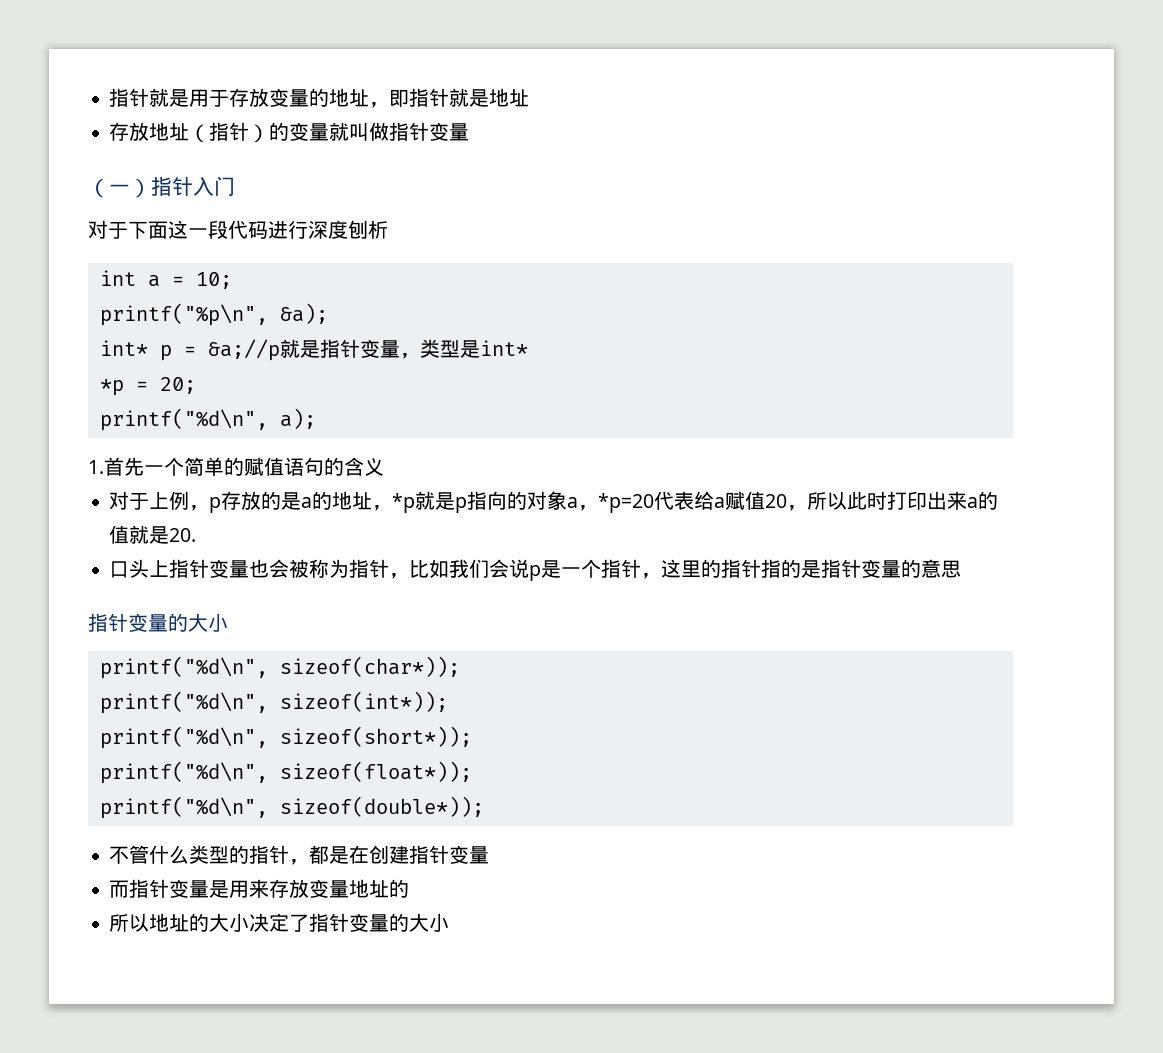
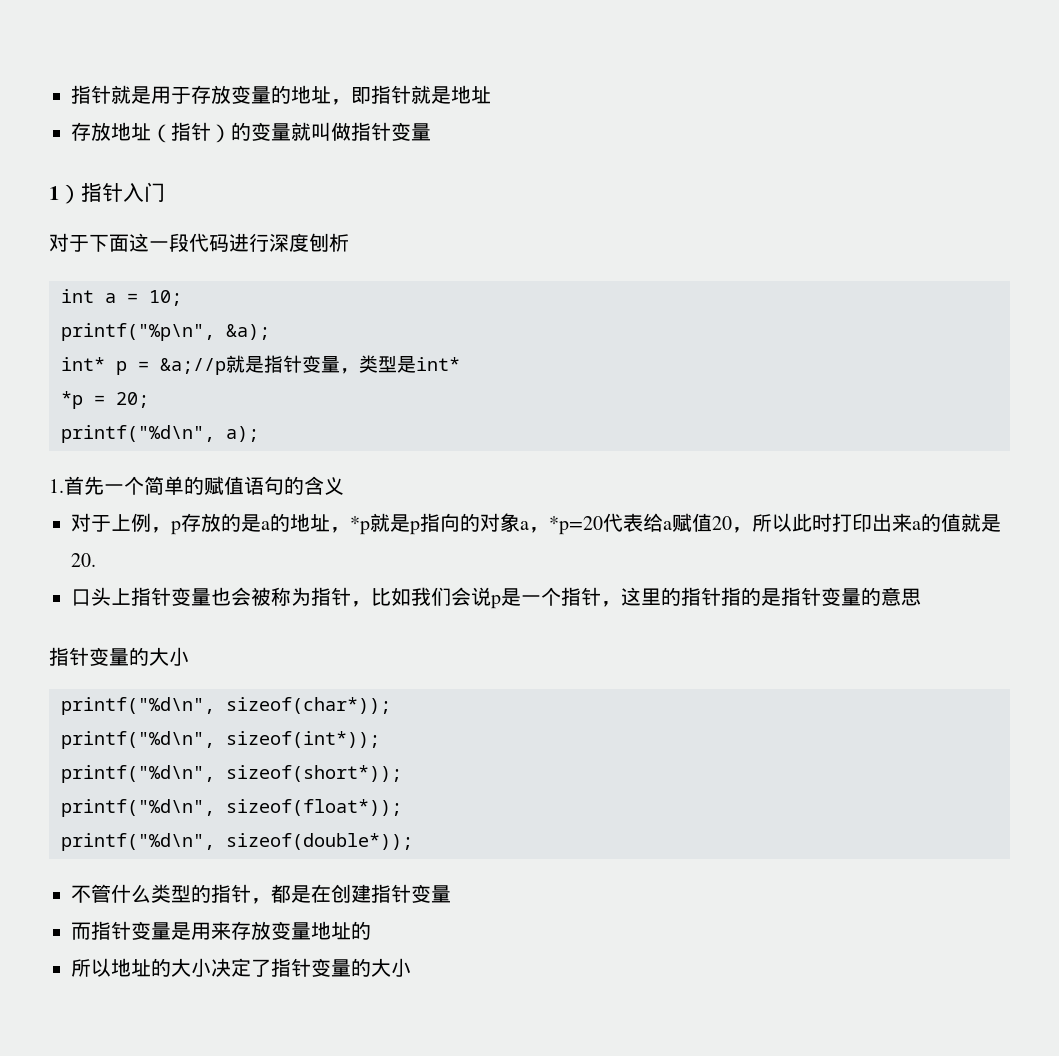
- （一）指针入门
+ 1）指针入门

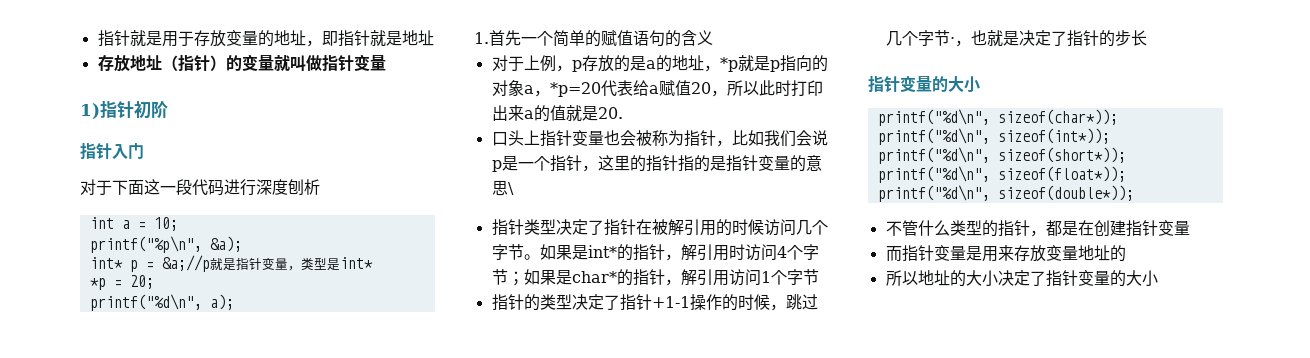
- 1）指针入门
+ 1)指针初阶
+ 指针入门
- 口头上指针变量也会被称为指针，比如我们会说p是一个指针，这里的指针指的是指针变量的意思
+ 口头上指针变量也会被称为指针，比如我们会说p是一个指针，这里的指针指的是指针变量的意思\
+ 指针类型决定了指针在被解引用的时候访问几个字节。如果是int*的指针，解引用时访问4个字节；如果是char*的指针，解引用访问1个字节
+ 指针的类型决定了指针+1-1操作的时候，跳过几个字节·，也就是决定了指针的步长

